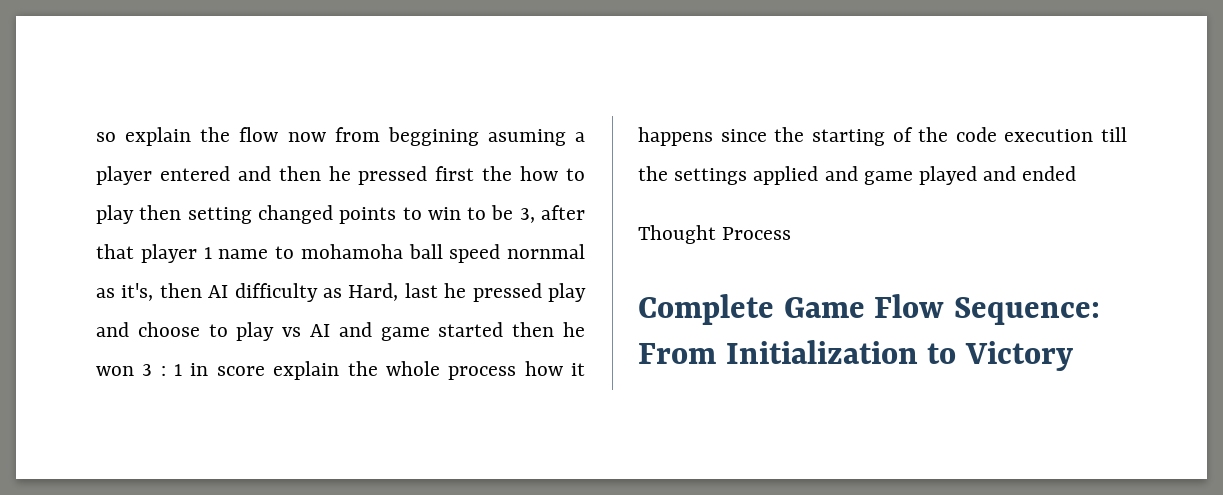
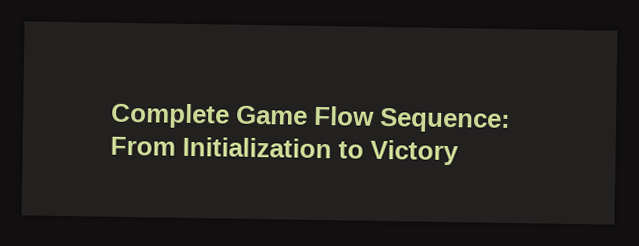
- so explain the flow now from beggining asuming a player entered and then he pressed first the how to play then setting changed points to win to be 3, after that player 1 name to mohamoha ball speed nornmal as it's, then AI difficulty as Hard, last he pressed play and choose to play vs AI and game started then he won 3 : 1 in score explain the whole process how it happens since the starting of the code execution till the settings applied and game played and ended
- Thought Process

